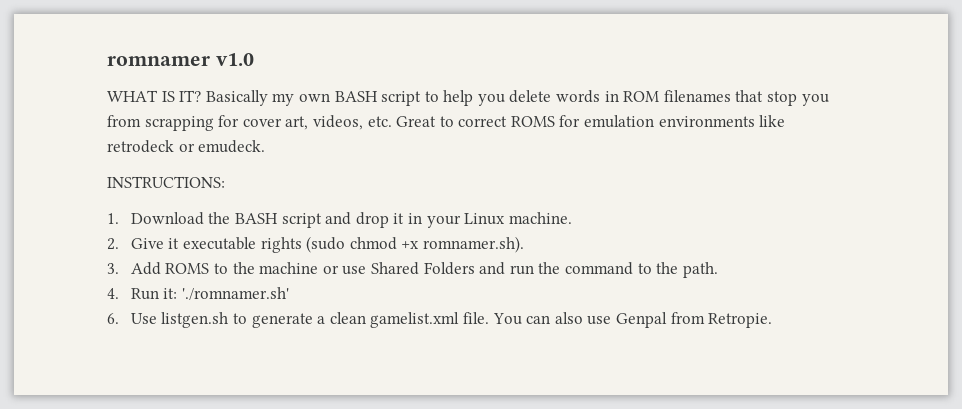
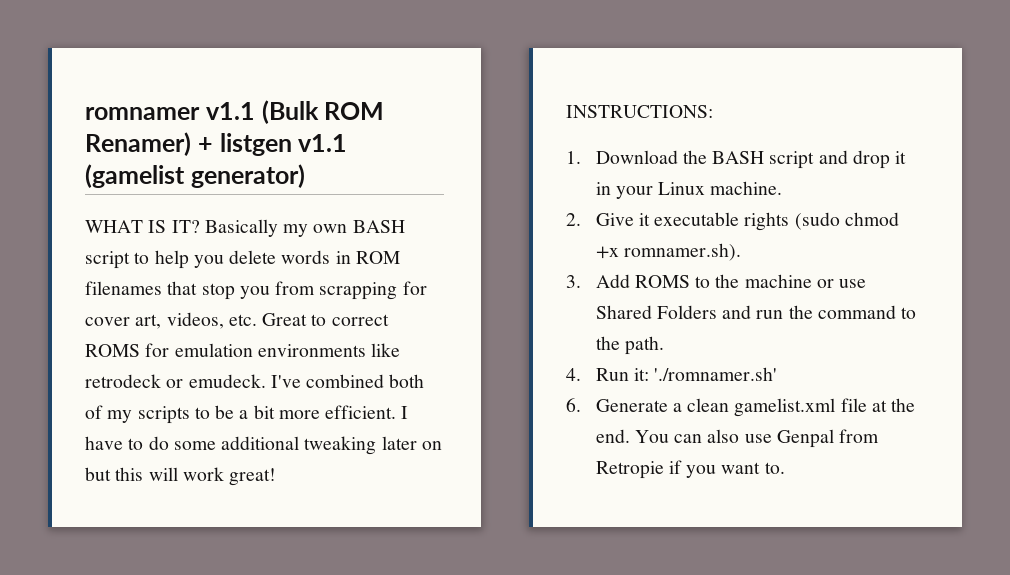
- romnamer v1.0
+ romnamer v1.1 (Bulk ROM Renamer) + listgen v1.1 (gamelist generator)
+ I've combined both of my scripts to be a bit more efficient. I have to do some additional tweaking later on but this will work great!
- 6. Use listgen.sh to generate a clean gamelist.xml file.
+ 6. Generate a clean gamelist.xml file at the end.
- You can also use Genpal from Retropie.
+ You can also use Genpal from Retropie if you want to.

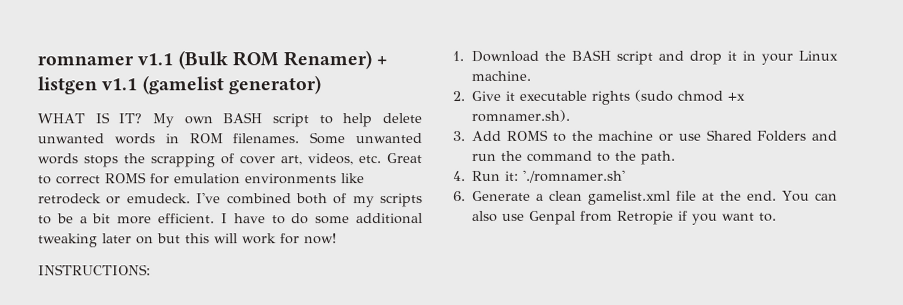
- Basically my own BASH script to help you delete words in ROM filenames that stop you from scrapping for cover art, videos, etc. Great to correct ROMS for emulation environments like retrodeck or emudeck.
+ My own BASH script to help delete unwanted words in ROM filenames. Some unwanted words stops the scrapping of cover art, videos, etc. Great to correct ROMS for emulation environments like retrodeck or emudeck.
- I have to do some additional tweaking later on but this will work great!
+ I have to do some additional tweaking later on but this will work for now!

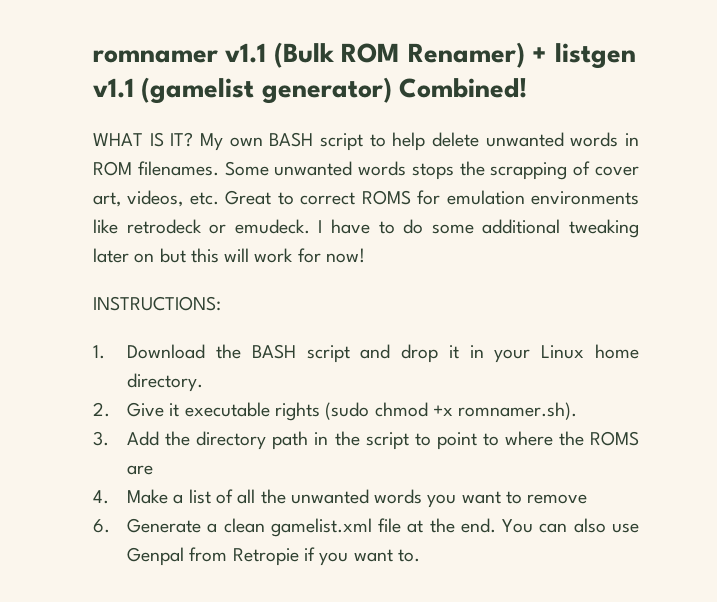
- romnamer v1.1 (Bulk ROM Renamer) + listgen v1.1 (gamelist generator)
+ romnamer v1.1 (Bulk ROM Renamer) + listgen v1.1 (gamelist generator) Combined!
- I've combined both of my scripts to be a bit more efficient.
- 1. Download the BASH script and drop it in your Linux machine.
+ 1. Download the BASH script and drop it in your Linux home directory.
- 3. Add ROMS to the machine or use Shared Folders and run the command to the path.
- 4. Run it: './romnamer.sh'
+ 3. Add the directory path in the script to point to where the ROMS are
+ 4. Make a list of all the unwanted words you want to remove

